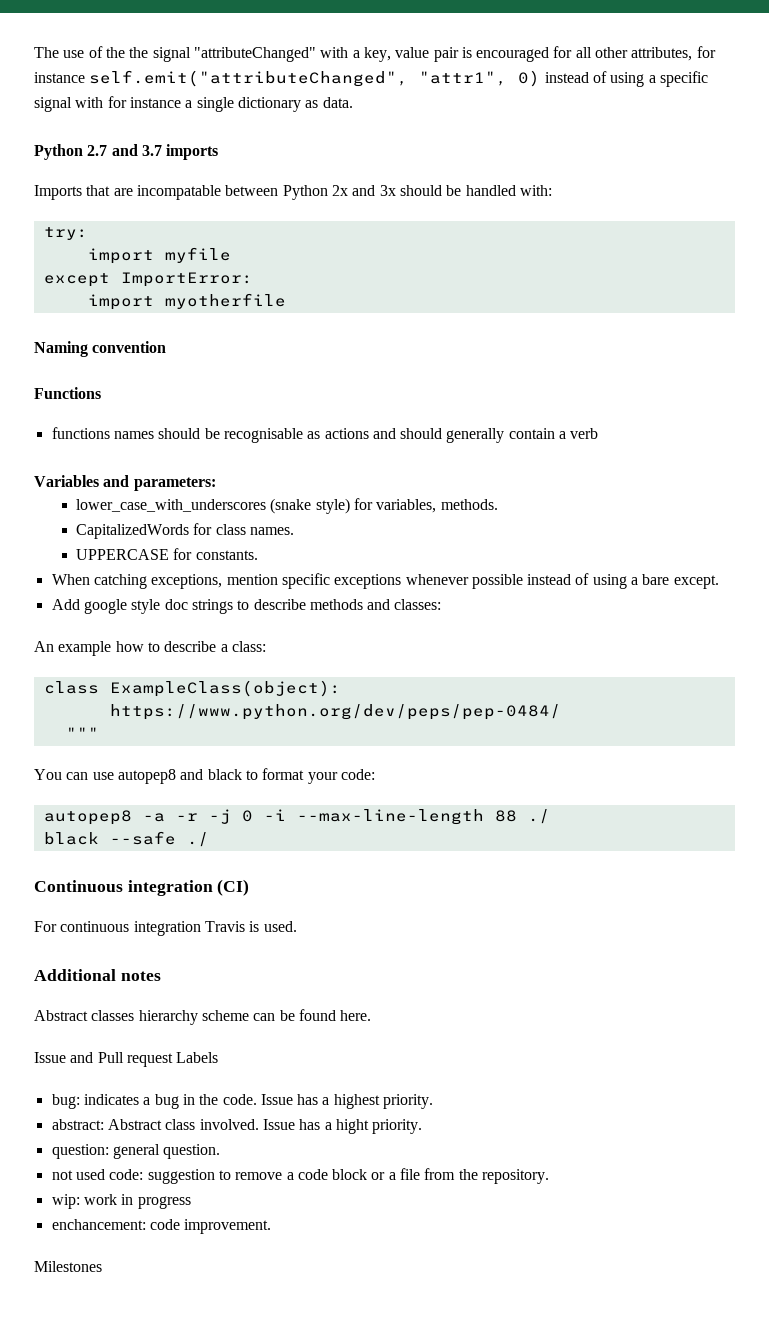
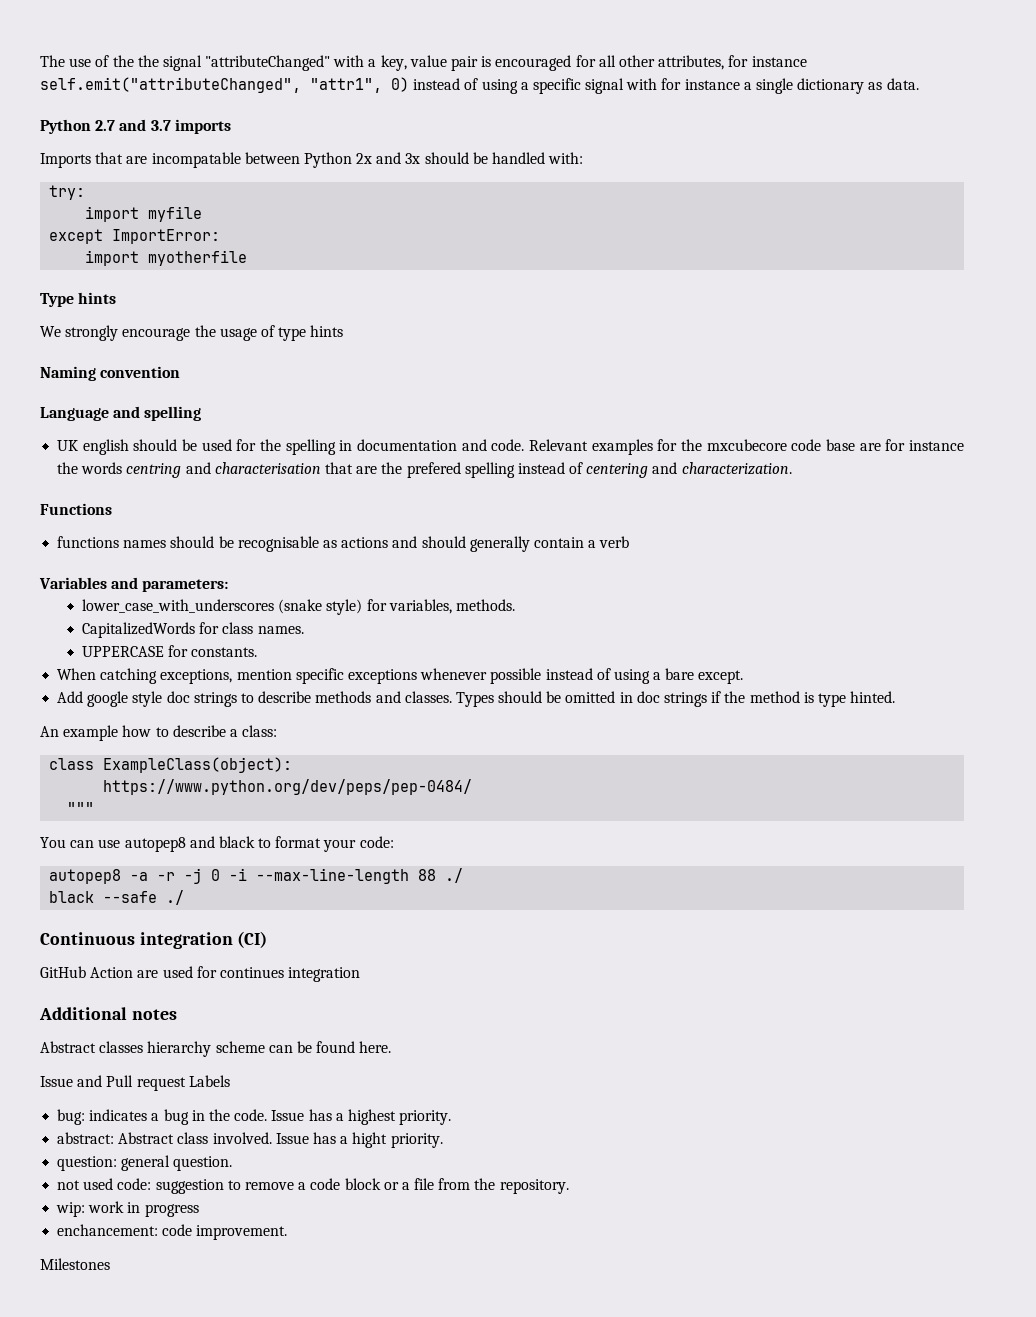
+ Type hints
+ We strongly encourage the usage of type hints
  Naming convention
+ Language and spelling
+ UK english should be used for the spelling in documentation and code. Relevant examples for the mxcubecore code base are for instance the words centring and characterisation that are the prefered spelling instead of centering and characterization.
- Add google style doc strings to describe methods and classes:
+ Add google style doc strings to describe methods and classes. Types should be omitted in doc strings if the method is type hinted.
- For continuous integration Travis is used.
+ GitHub Action are used for continues integration

